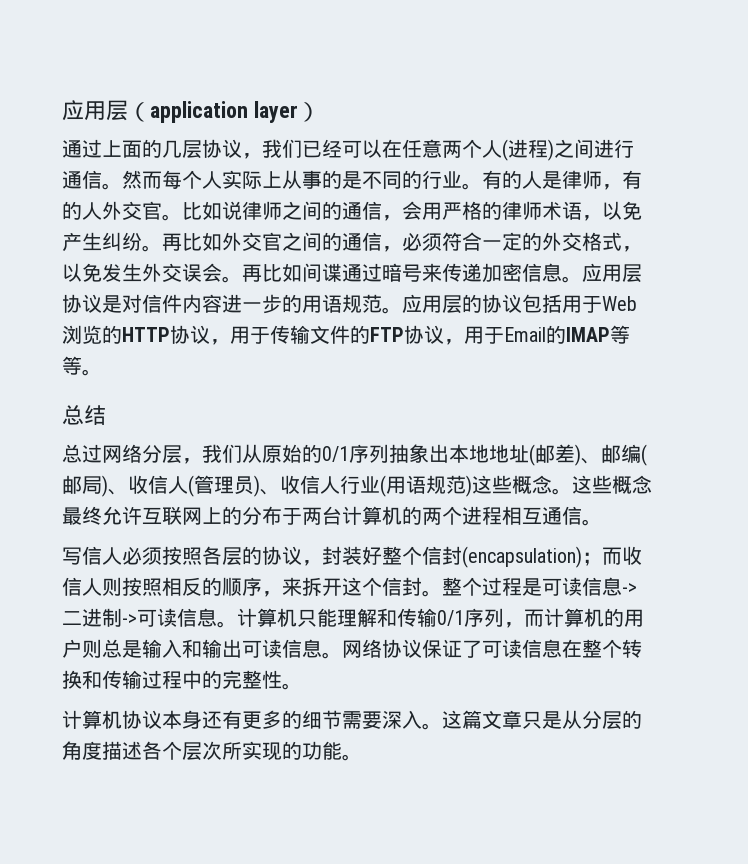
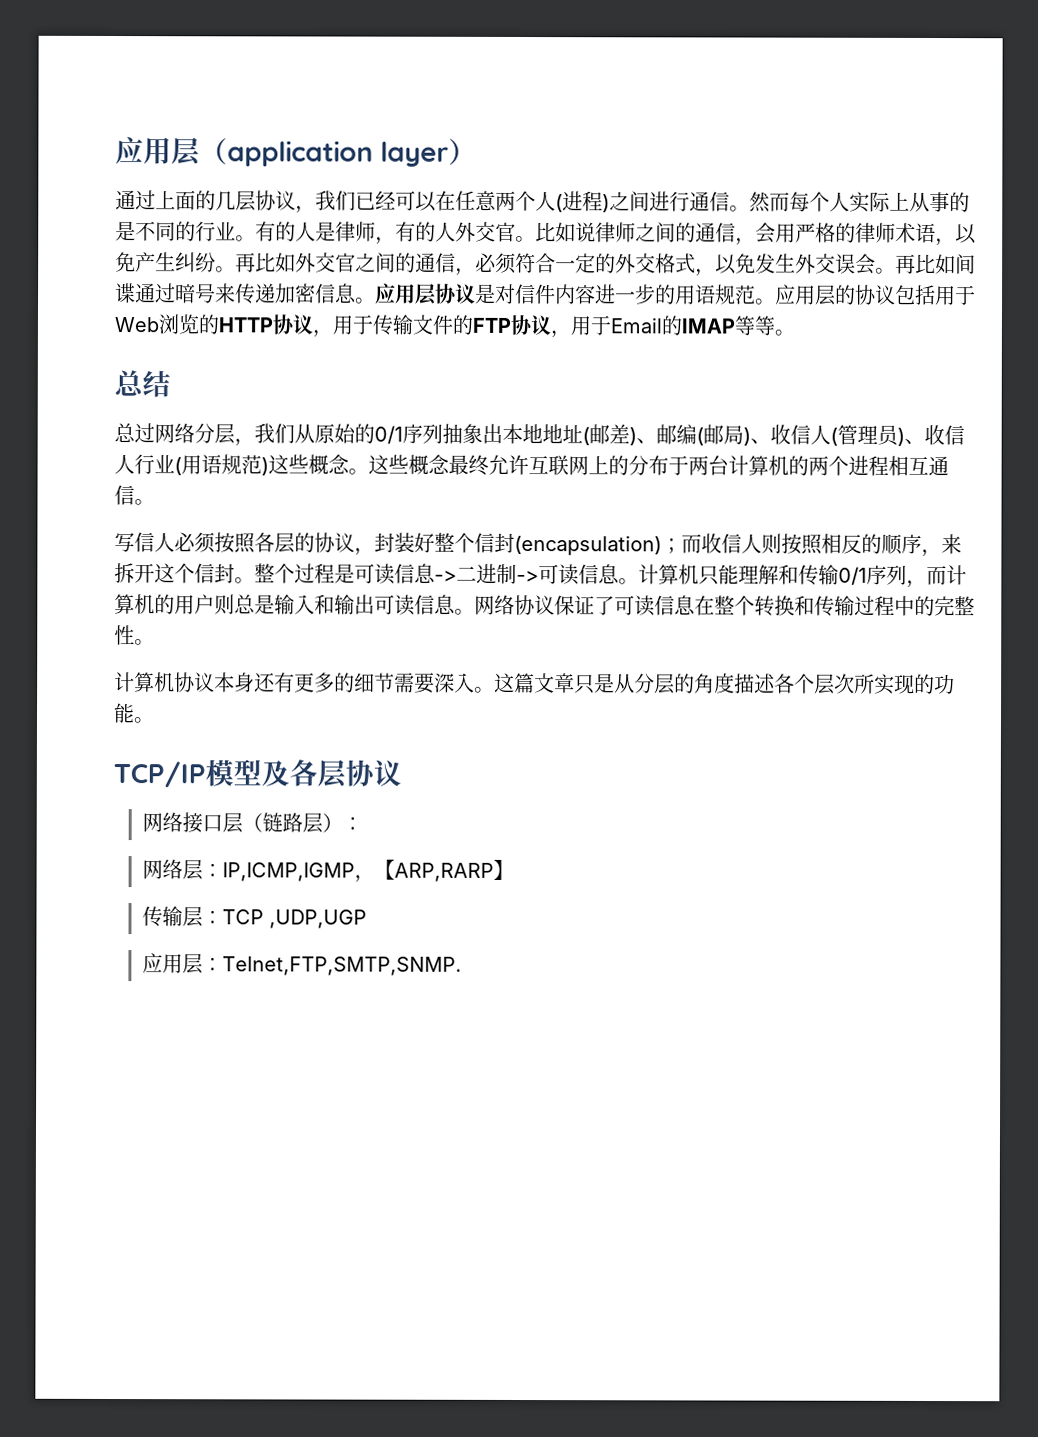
+ TCP/IP模型及各层协议
+ 网络接口层（链路层）：
+ 网络层：IP,ICMP,IGMP，【ARP,RARP】
+ 传输层：TCP ,UDP,UGP
+ 应用层：Telnet,FTP,SMTP,SNMP.

